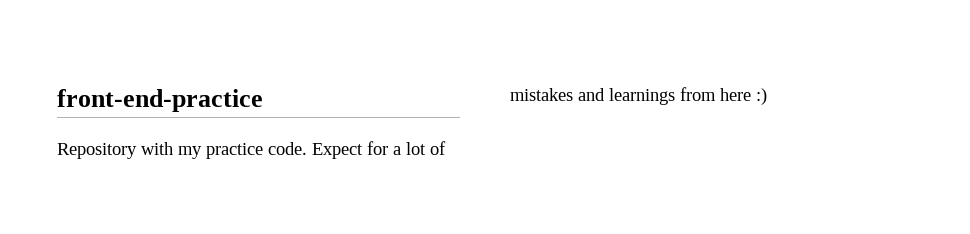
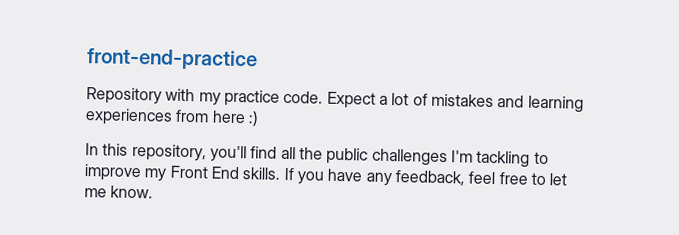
- Expect for a lot of mistakes and learnings from here :)
+ Expect a lot of mistakes and learning experiences from here :)
+ In this repository, you'll find all the public challenges I'm tackling to improve my Front End skills. If you have any feedback, feel free to let me know.

